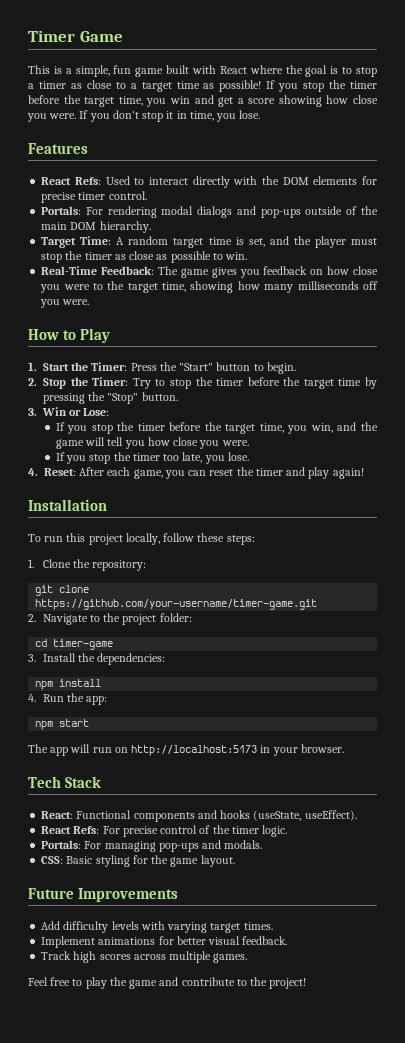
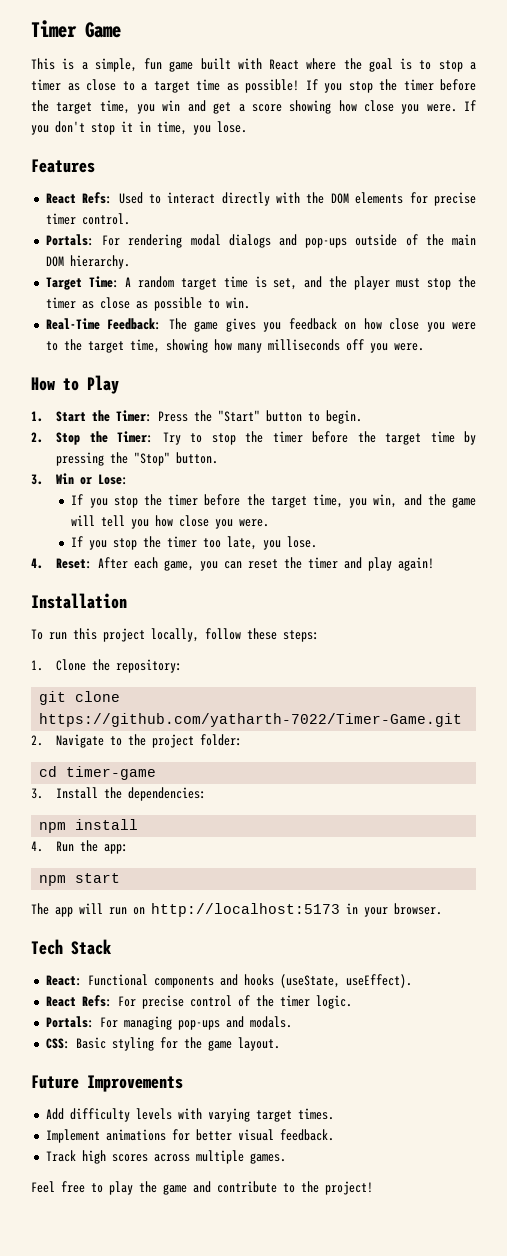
- git clone https://github.com/your-username/timer-game.git
+ git clone https://github.com/yatharth-7022/Timer-Game.git

